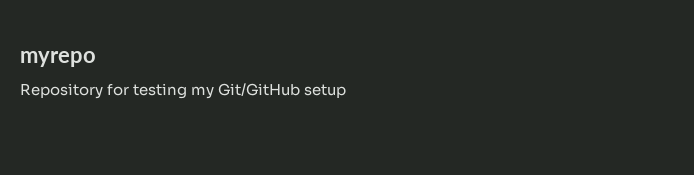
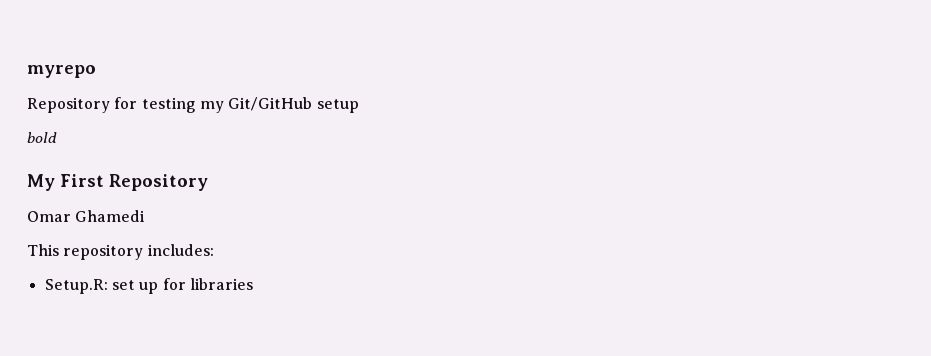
+ bold
+ My First Repository
+ Omar Ghamedi
+ This repository includes:
+ Setup.R: set up for libraries

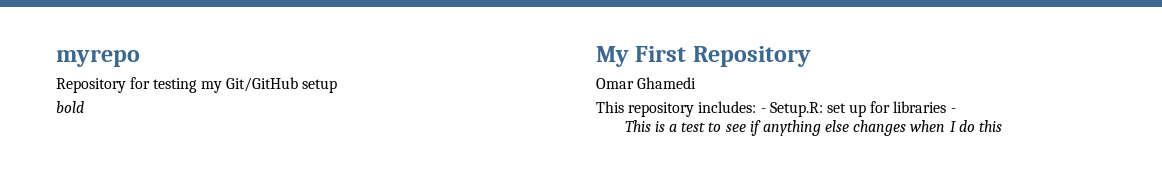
- This repository includes:
- Setup.R: set up for libraries
+ This repository includes: - Setup.R: set up for libraries -
+ This is a test to see if anything else changes when I do this

